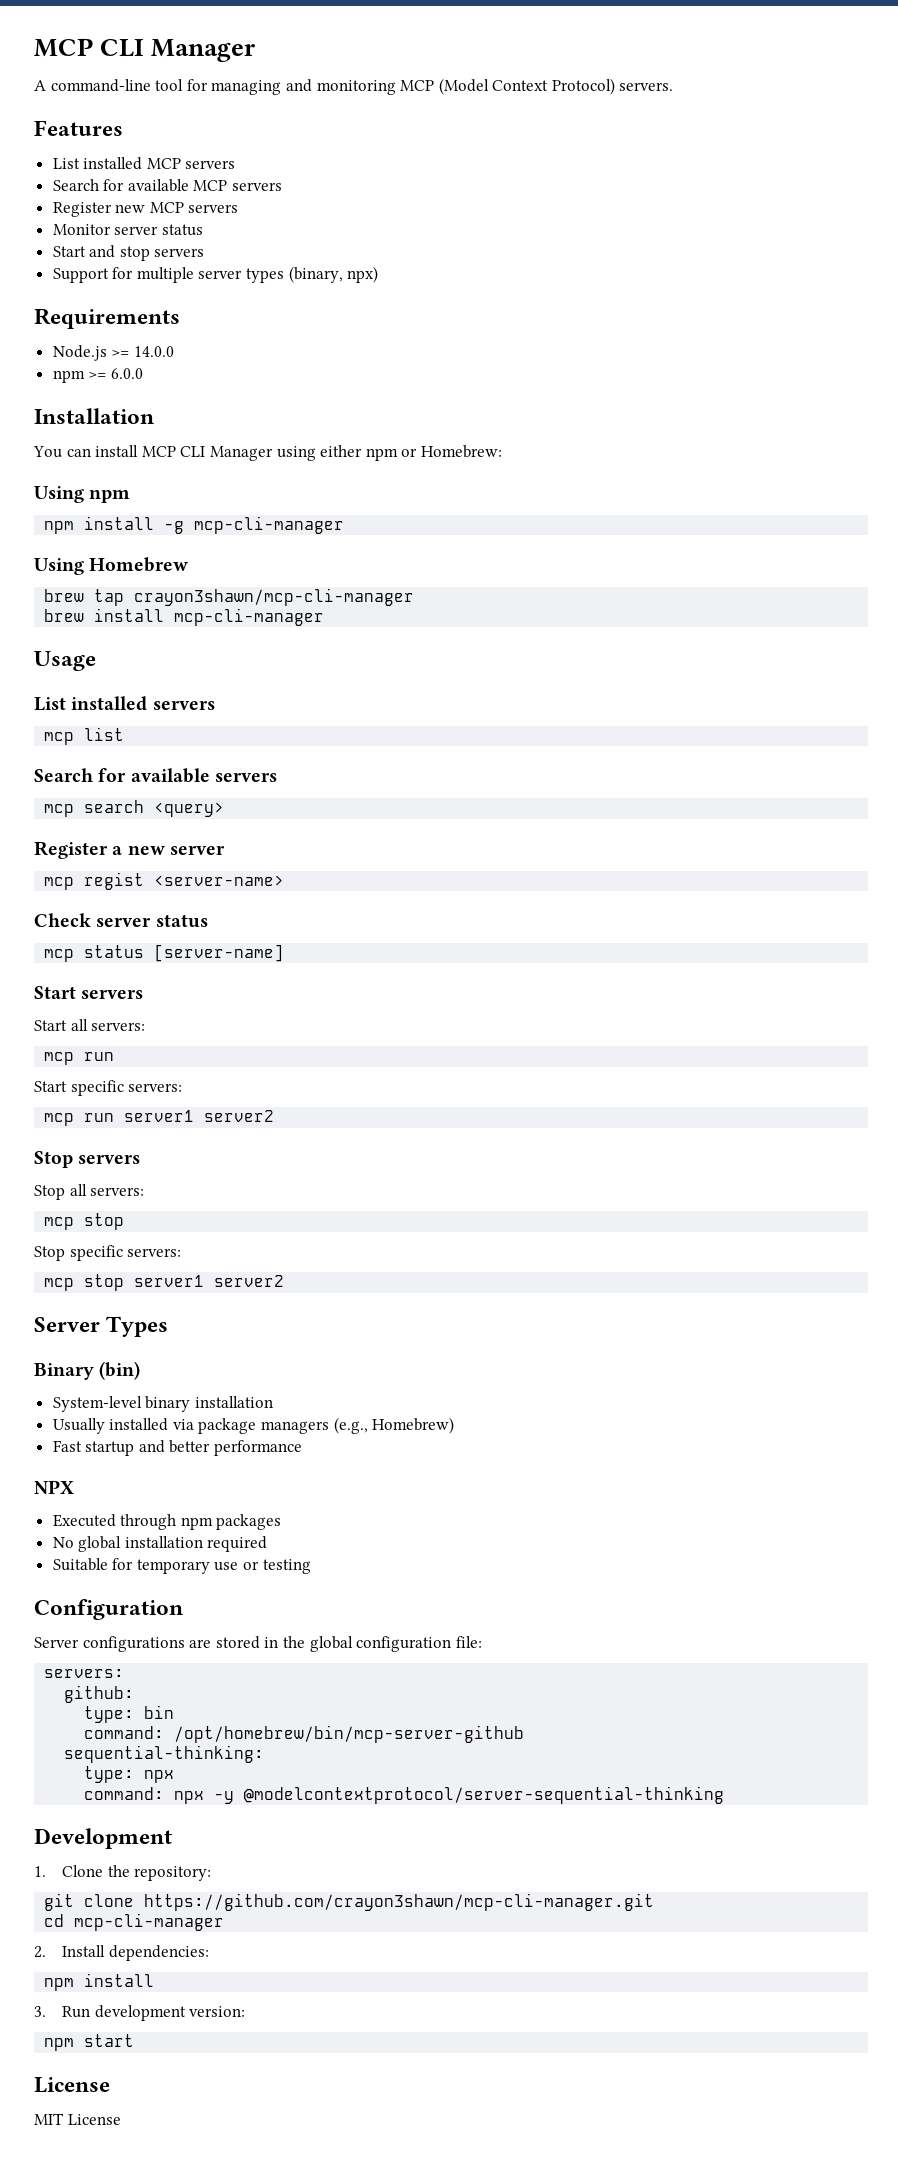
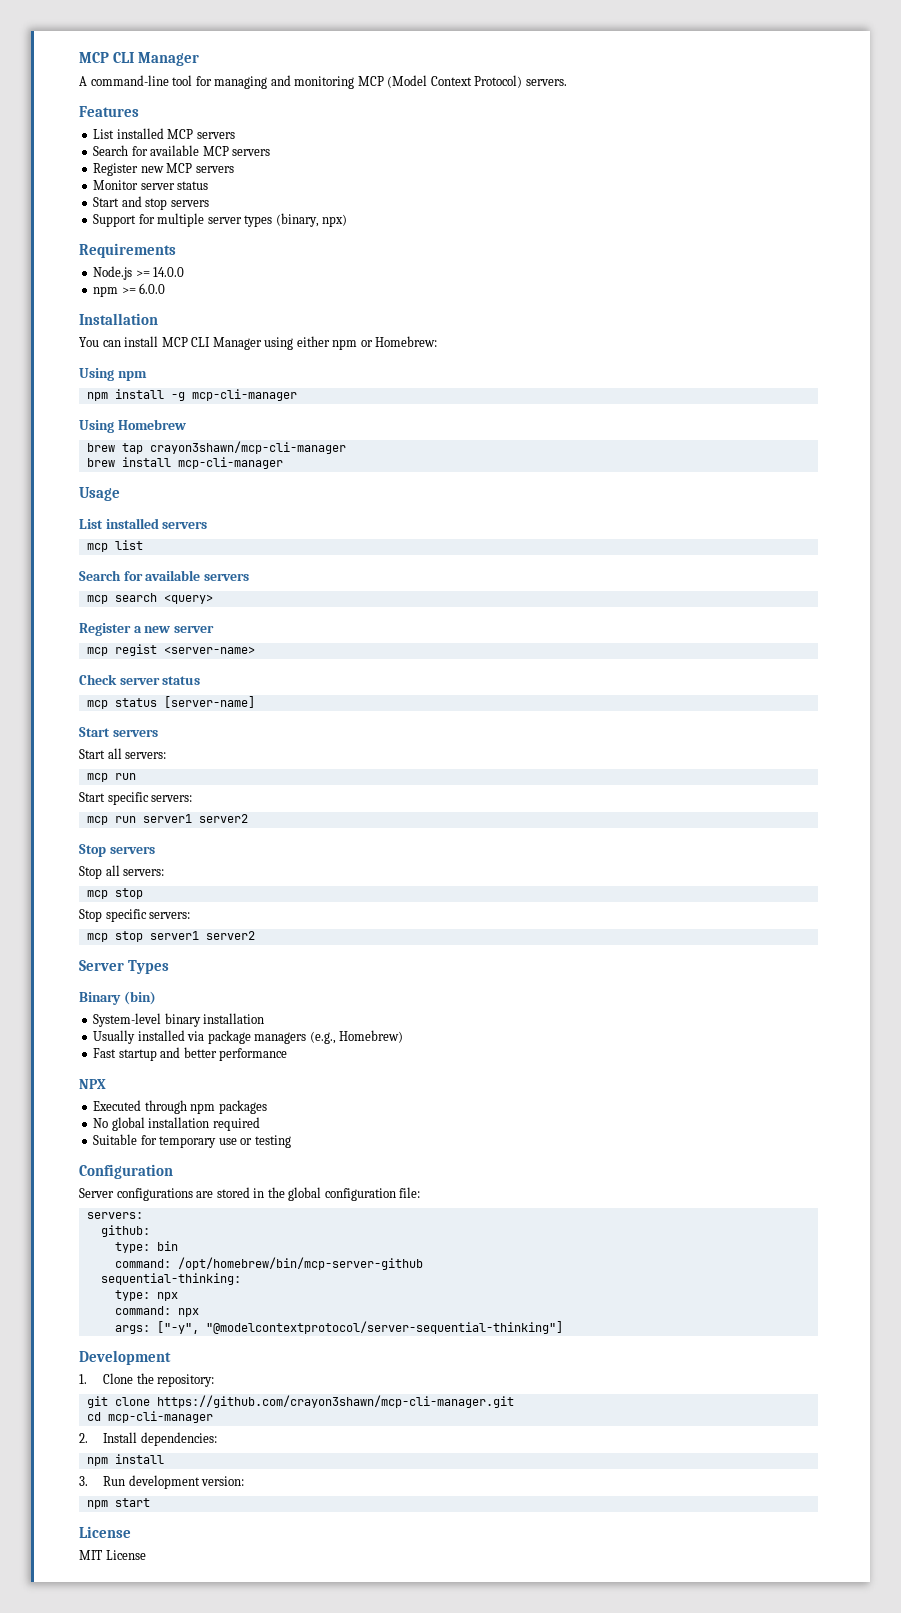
- command: npx -y @modelcontextprotocol/server-sequential-thinking
+ command: npx
+ args: ["-y", "@modelcontextprotocol/server-sequential-thinking"]

